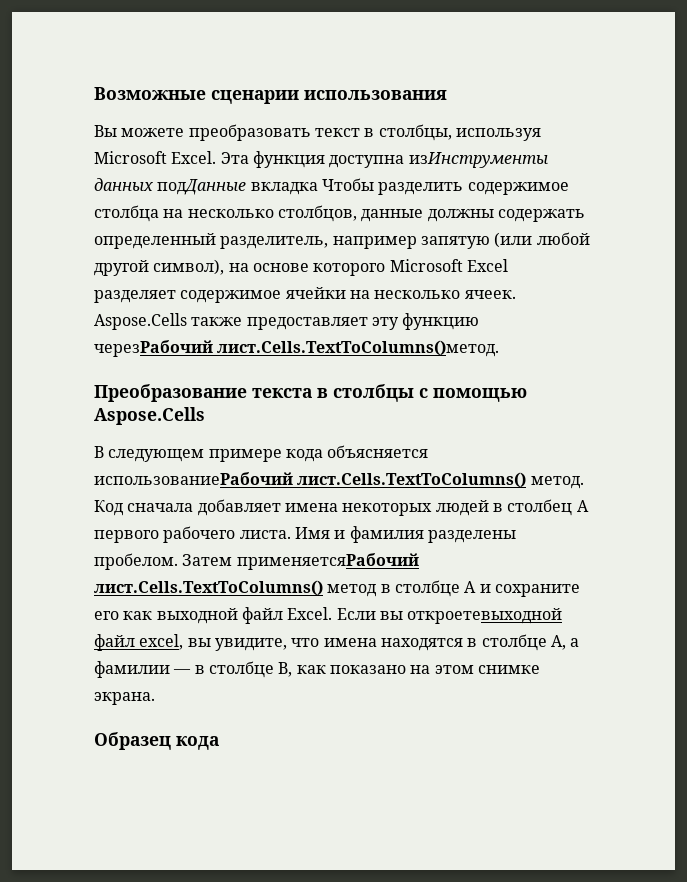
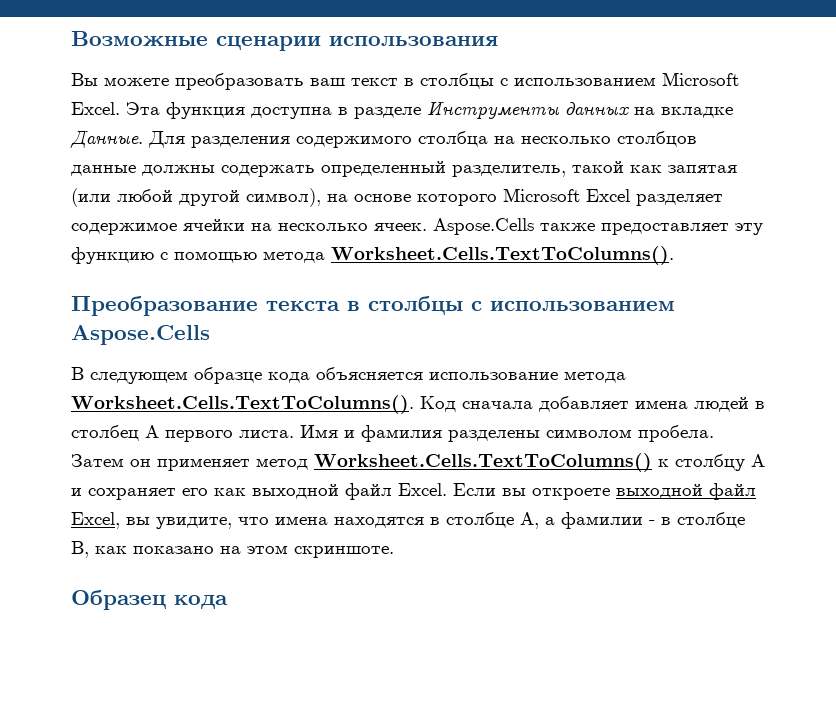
- Вы можете преобразовать текст в столбцы, используя Microsoft Excel.
+ Вы можете преобразовать ваш текст в столбцы с использованием Microsoft Excel.
- Эта функция доступна изИнструменты данных подДанные вкладка Чтобы разделить содержимое столбца на несколько столбцов, данные должны содержать определенный разделитель, например запятую (или любой другой символ), на основе которого Microsoft Excel разделяет содержимое ячейки на несколько ячеек.
+ Эта функция доступна в разделе Инструменты данных на вкладке Данные. Для разделения содержимого столбца на несколько столбцов данные должны содержать определенный разделитель, такой как запятая (или любой другой символ), на основе которого Microsoft Excel разделяет содержимое ячейки на несколько ячеек.
- Aspose.Cells также предоставляет эту функцию черезРабочий лист.Cells.TextToColumns()метод.
+ Aspose.Cells также предоставляет эту функцию с помощью метода Worksheet.Cells.TextToColumns().
- Преобразование текста в столбцы с помощью Aspose.Cells
+ Преобразование текста в столбцы с использованием Aspose.Cells
- В следующем примере кода объясняется использованиеРабочий лист.Cells.TextToColumns() метод. Код сначала добавляет имена некоторых людей в столбец A первого рабочего листа.
+ В следующем образце кода объясняется использование метода Worksheet.Cells.TextToColumns(). Код сначала добавляет имена людей в столбец A первого листа.
- Имя и фамилия разделены пробелом. Затем применяетсяРабочий лист.Cells.TextToColumns() метод в столбце A и сохраните его как выходной файл Excel.
+ Имя и фамилия разделены символом пробела. Затем он применяет метод Worksheet.Cells.TextToColumns() к столбцу A и сохраняет его как выходной файл Excel.
- Если вы откроетевыходной файл excel, вы увидите, что имена находятся в столбце A, а фамилии — в столбце B, как показано на этом снимке экрана.
+ Если вы откроете выходной файл Excel, вы увидите, что имена находятся в столбце A, а фамилии - в столбце B, как показано на этом скриншоте.

